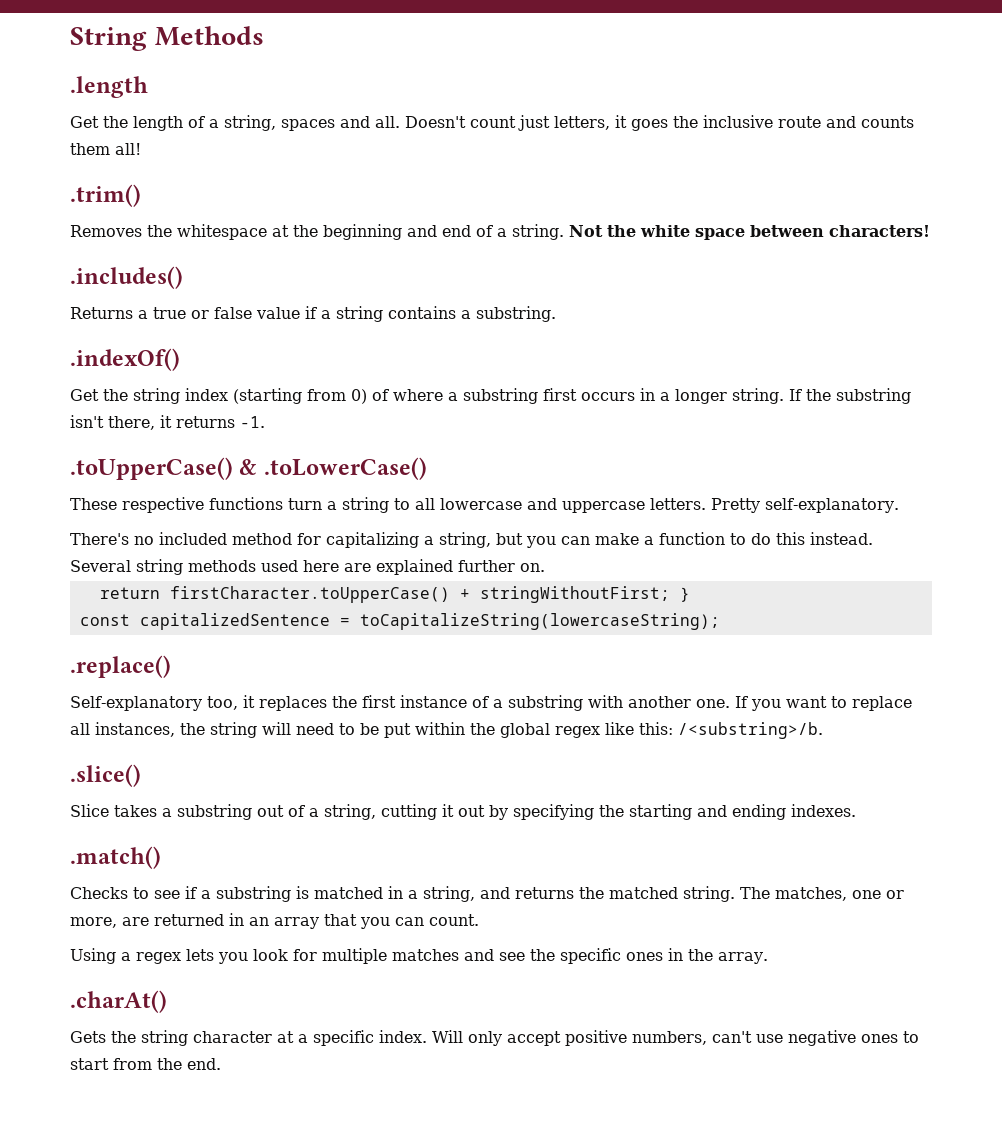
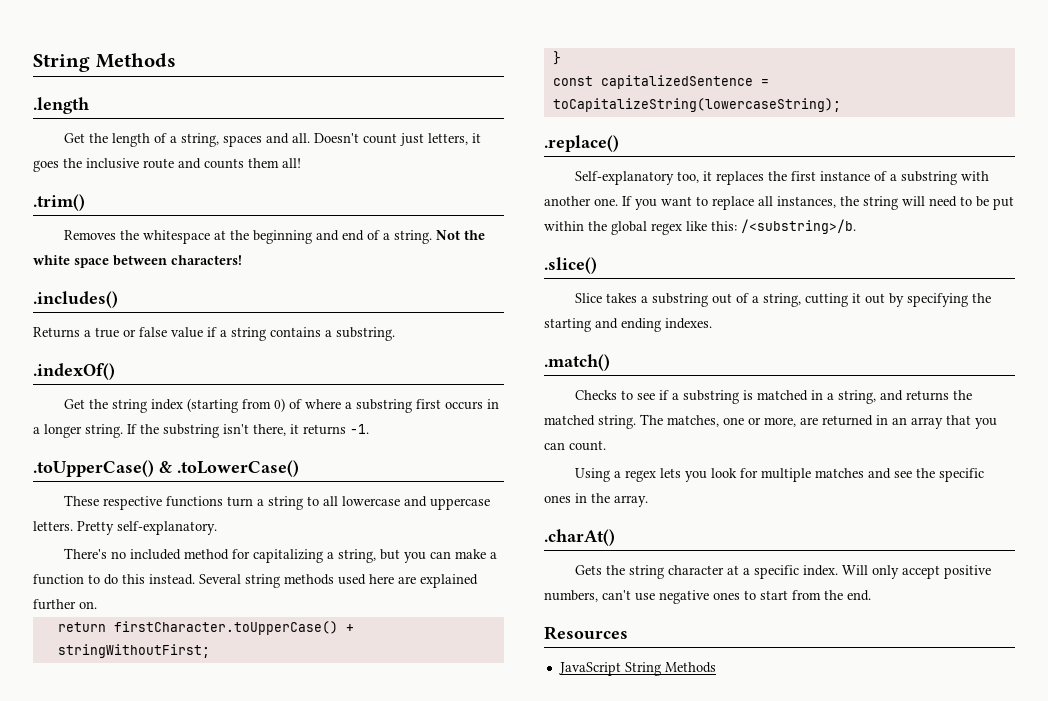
- return firstCharacter.toUpperCase() + stringWithoutFirst; }
+ return firstCharacter.toUpperCase() + stringWithoutFirst;
+ }
+ Resources
+ JavaScript String Methods

